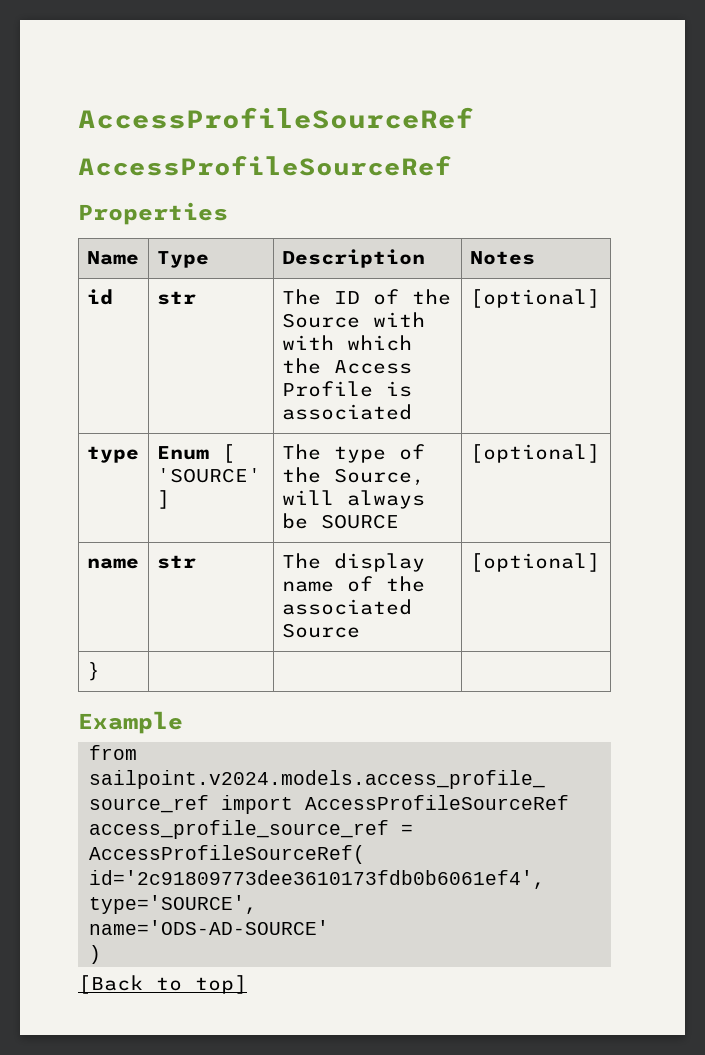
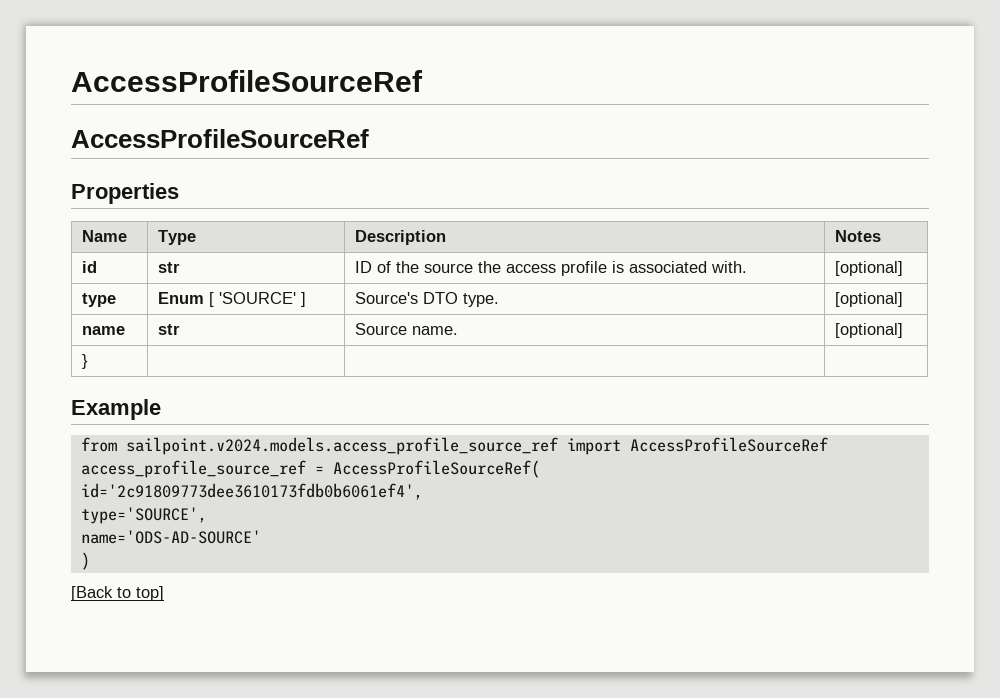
- id | str | The ID of the Source with with which the Access Profile is associated | [optional]
+ id | str | ID of the source the access profile is associated with. | [optional]
- type | Enum [ 'SOURCE' ] | The type of the Source, will always be SOURCE | [optional]
- name | str | The display name of the associated Source | [optional]
+ type | Enum [ 'SOURCE' ] | Source's DTO type. | [optional]
+ name | str | Source name. | [optional]

